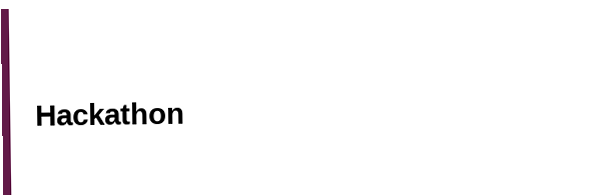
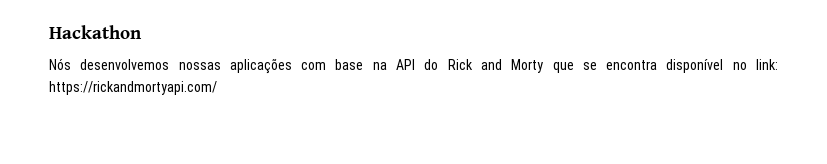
+ Nós desenvolvemos nossas aplicações com base na API do Rick and Morty que se encontra disponível no link: https://rickandmortyapi.com/

